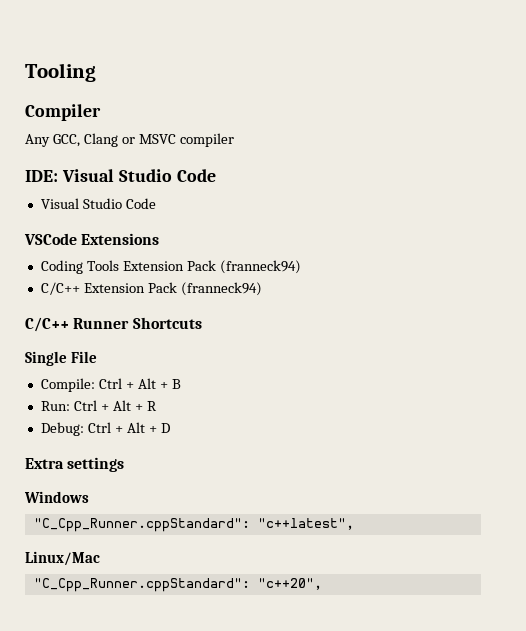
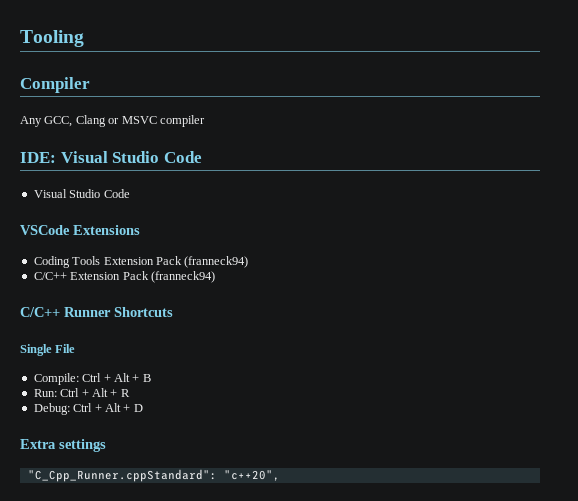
- Windows
- "C_Cpp_Runner.cppStandard": "c++latest",
- Linux/Mac

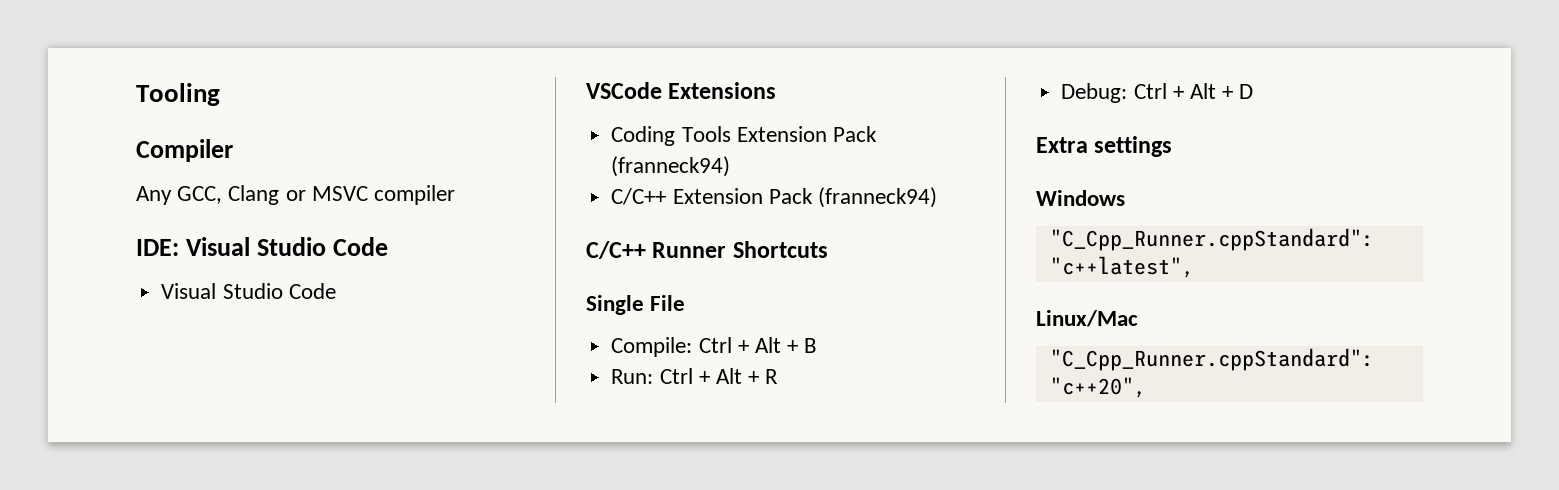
+ Windows
+ "C_Cpp_Runner.cppStandard": "c++latest",
+ Linux/Mac

